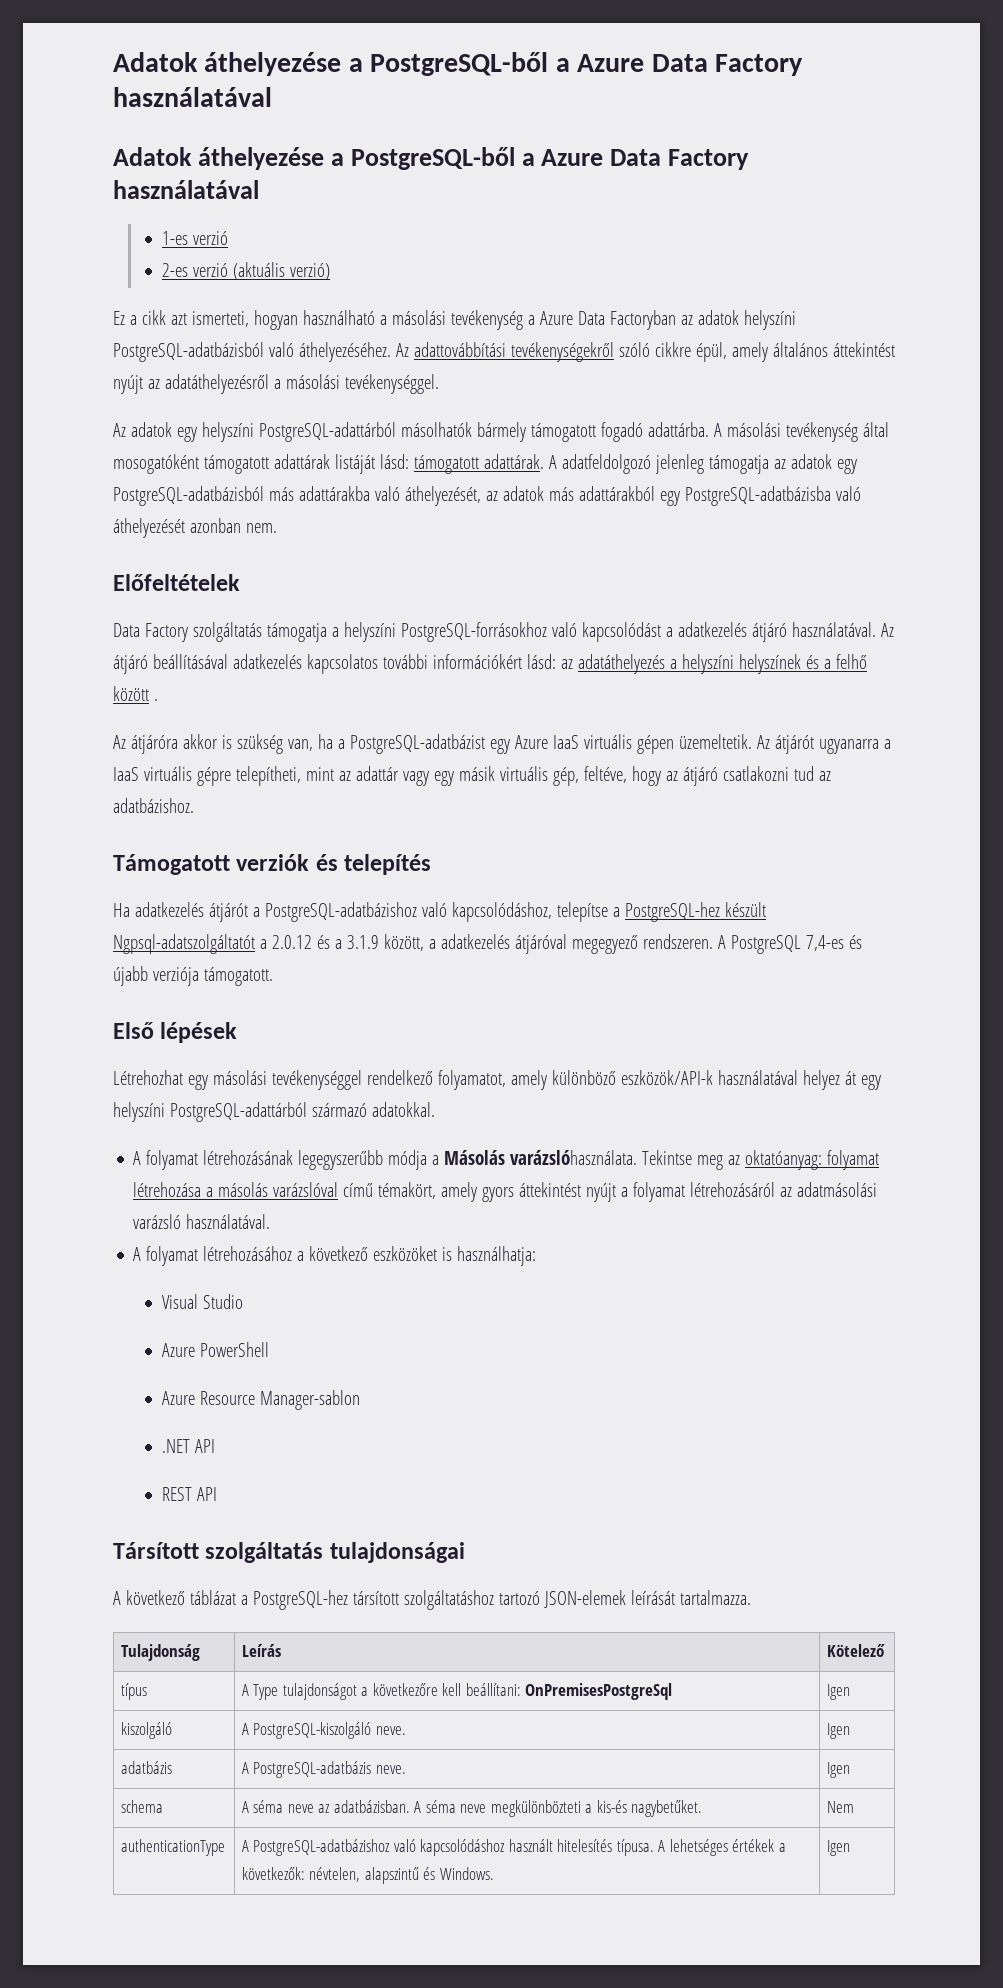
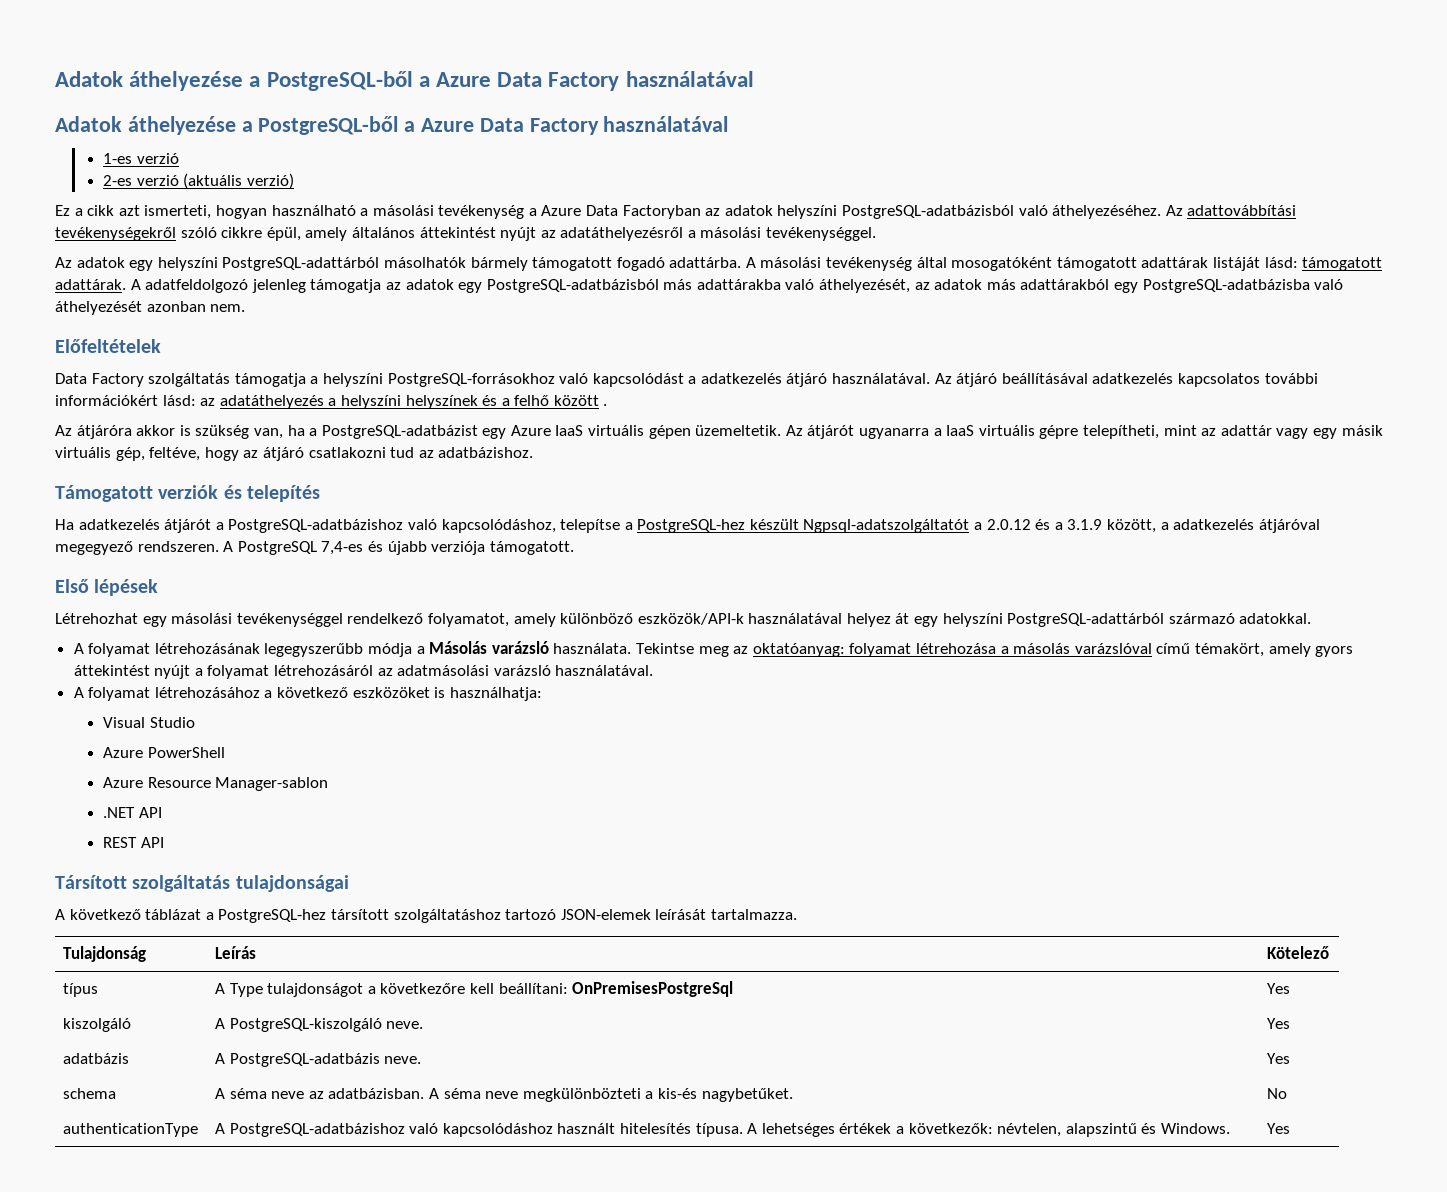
- A folyamat létrehozásának legegyszerűbb módja a Másolás varázslóhasználata.
+ A folyamat létrehozásának legegyszerűbb módja a Másolás varázsló használata.
- típus | A Type tulajdonságot a következőre kell beállítani: OnPremisesPostgreSql | Igen
+ típus | A Type tulajdonságot a következőre kell beállítani: OnPremisesPostgreSql | Yes
- kiszolgáló | A PostgreSQL-kiszolgáló neve. | Igen
+ kiszolgáló | A PostgreSQL-kiszolgáló neve. | Yes
- adatbázis | A PostgreSQL-adatbázis neve. | Igen
+ adatbázis | A PostgreSQL-adatbázis neve. | Yes
- schema | A séma neve az adatbázisban. A séma neve megkülönbözteti a kis-és nagybetűket. | Nem
+ schema | A séma neve az adatbázisban. A séma neve megkülönbözteti a kis-és nagybetűket. | No
- authenticationType | A PostgreSQL-adatbázishoz való kapcsolódáshoz használt hitelesítés típusa. A lehetséges értékek a következők: névtelen, alapszintű és Windows. | Igen
+ authenticationType | A PostgreSQL-adatbázishoz való kapcsolódáshoz használt hitelesítés típusa. A lehetséges értékek a következők: névtelen, alapszintű és Windows. | Yes

